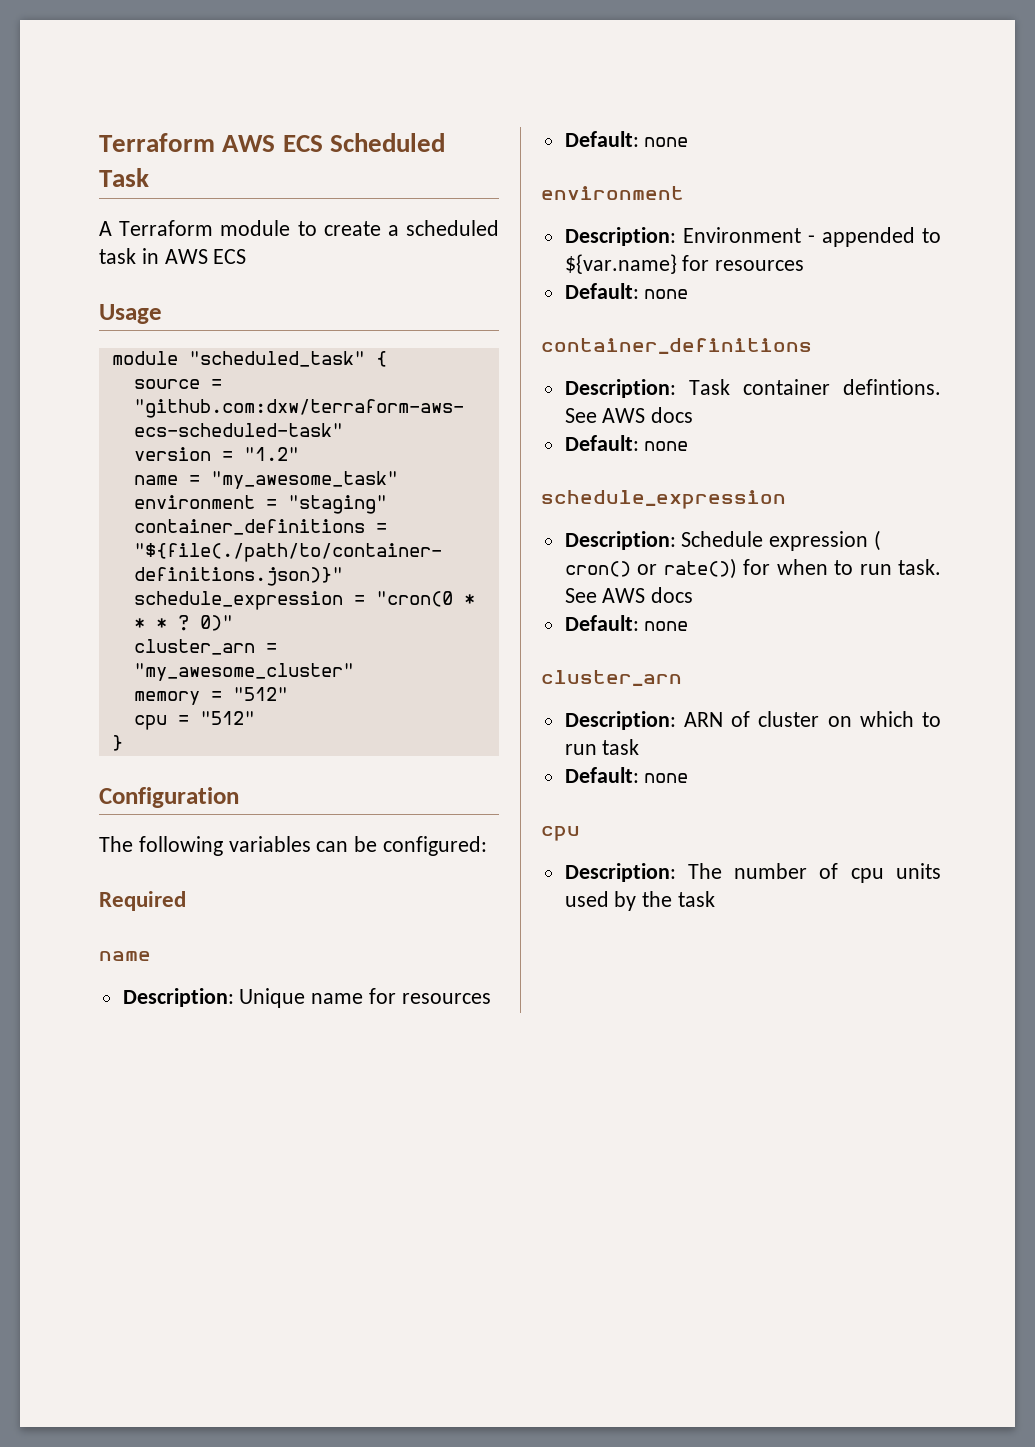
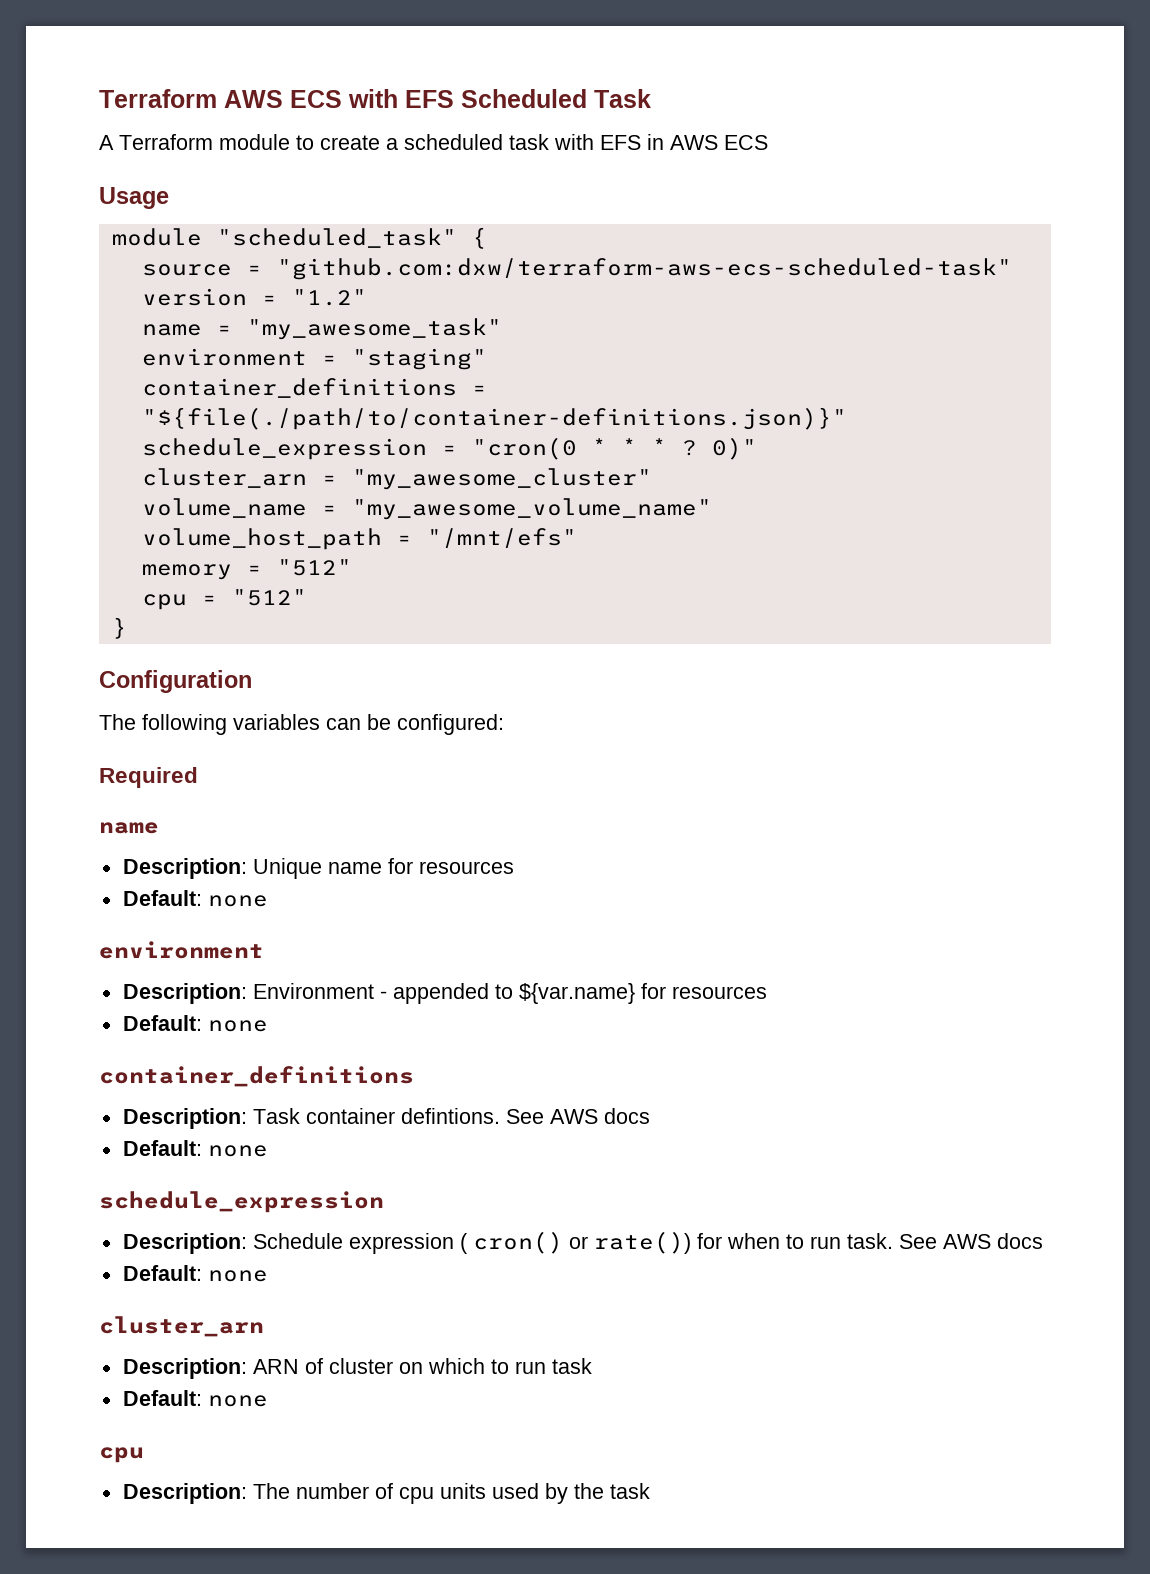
- Terraform AWS ECS Scheduled Task
+ Terraform AWS ECS with EFS Scheduled Task
- A Terraform module to create a scheduled task in AWS ECS
+ A Terraform module to create a scheduled task with EFS in AWS ECS
+ volume_name = "my_awesome_volume_name"
+ volume_host_path = "/mnt/efs"

